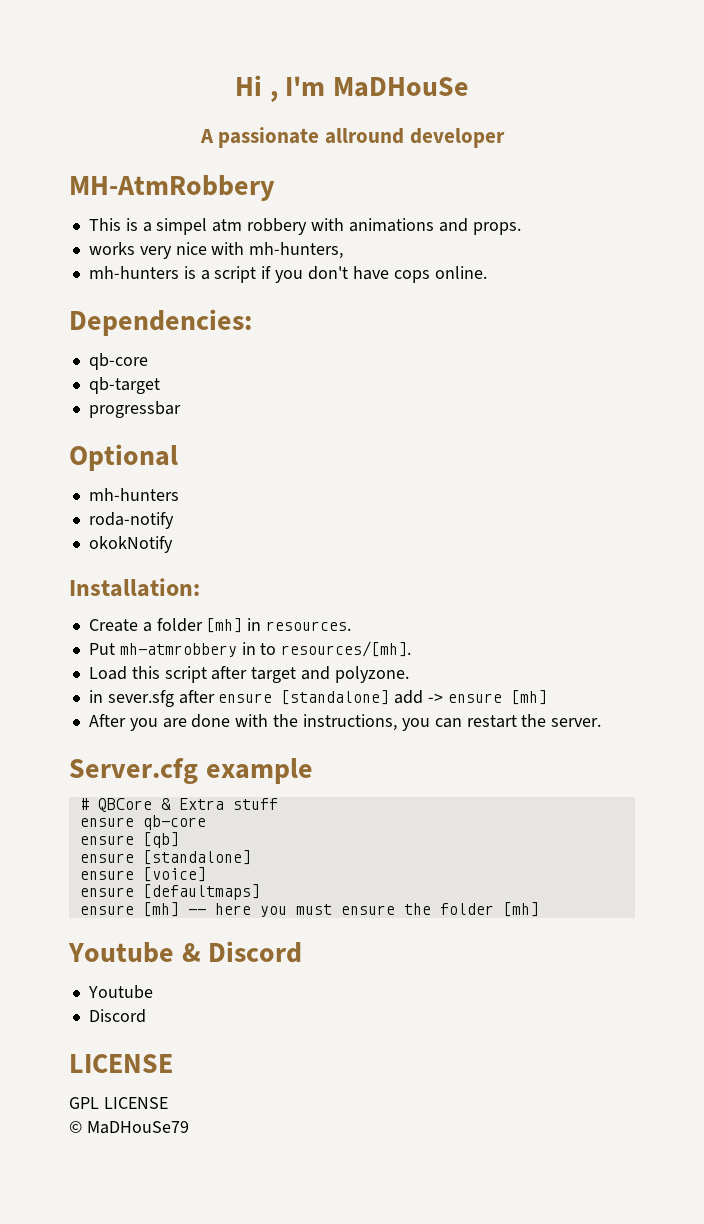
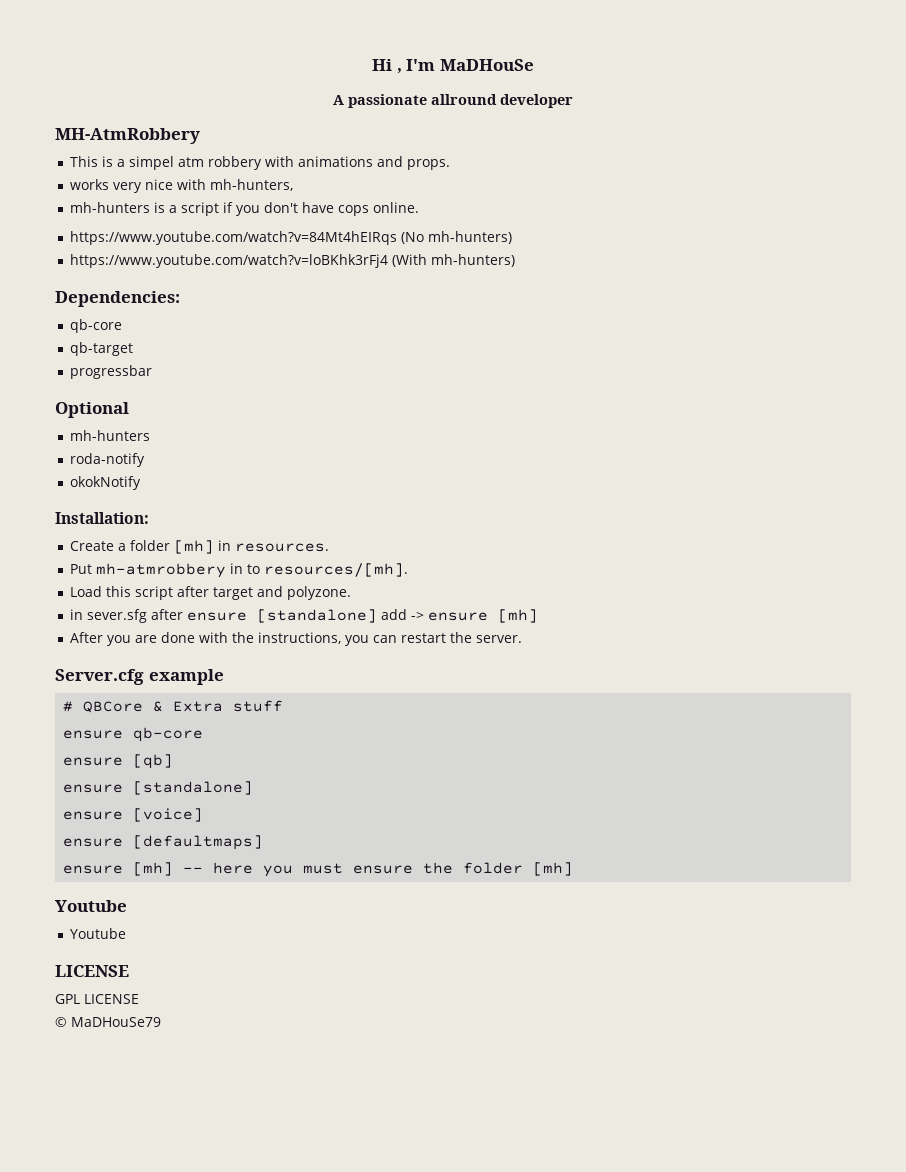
+ https://www.youtube.com/watch?v=84Mt4hEIRqs (No mh-hunters)
+ https://www.youtube.com/watch?v=loBKhk3rFj4 (With mh-hunters)
  ensure [mh] -- here you must ensure the folder [mh]
- Youtube & Discord
  Youtube
- Discord
+ Youtube

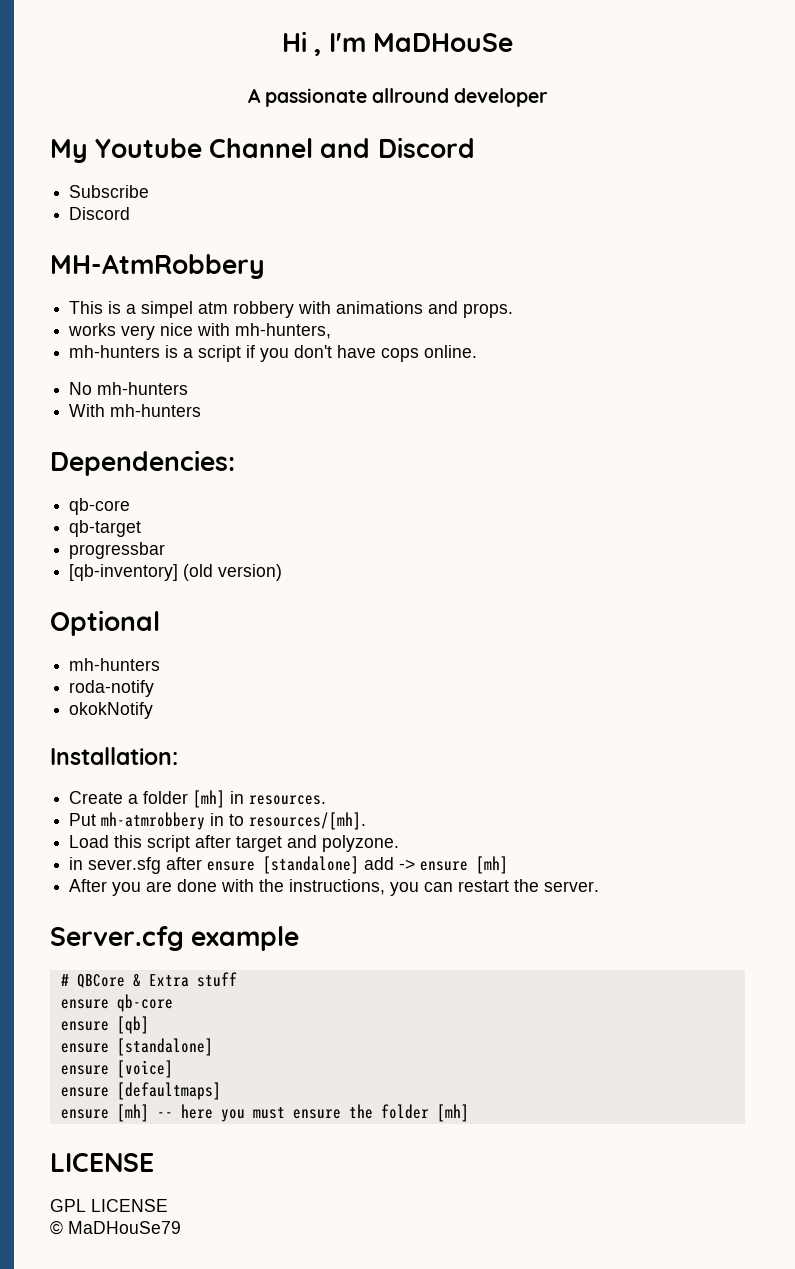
+ My Youtube Channel and Discord
+ Subscribe
+ Discord
- https://www.youtube.com/watch?v=84Mt4hEIRqs (No mh-hunters)
- https://www.youtube.com/watch?v=loBKhk3rFj4 (With mh-hunters)
+ No mh-hunters
+ With mh-hunters
+ [qb-inventory] (old version)
  ensure [mh] -- here you must ensure the folder [mh]
- Youtube
- Youtube

